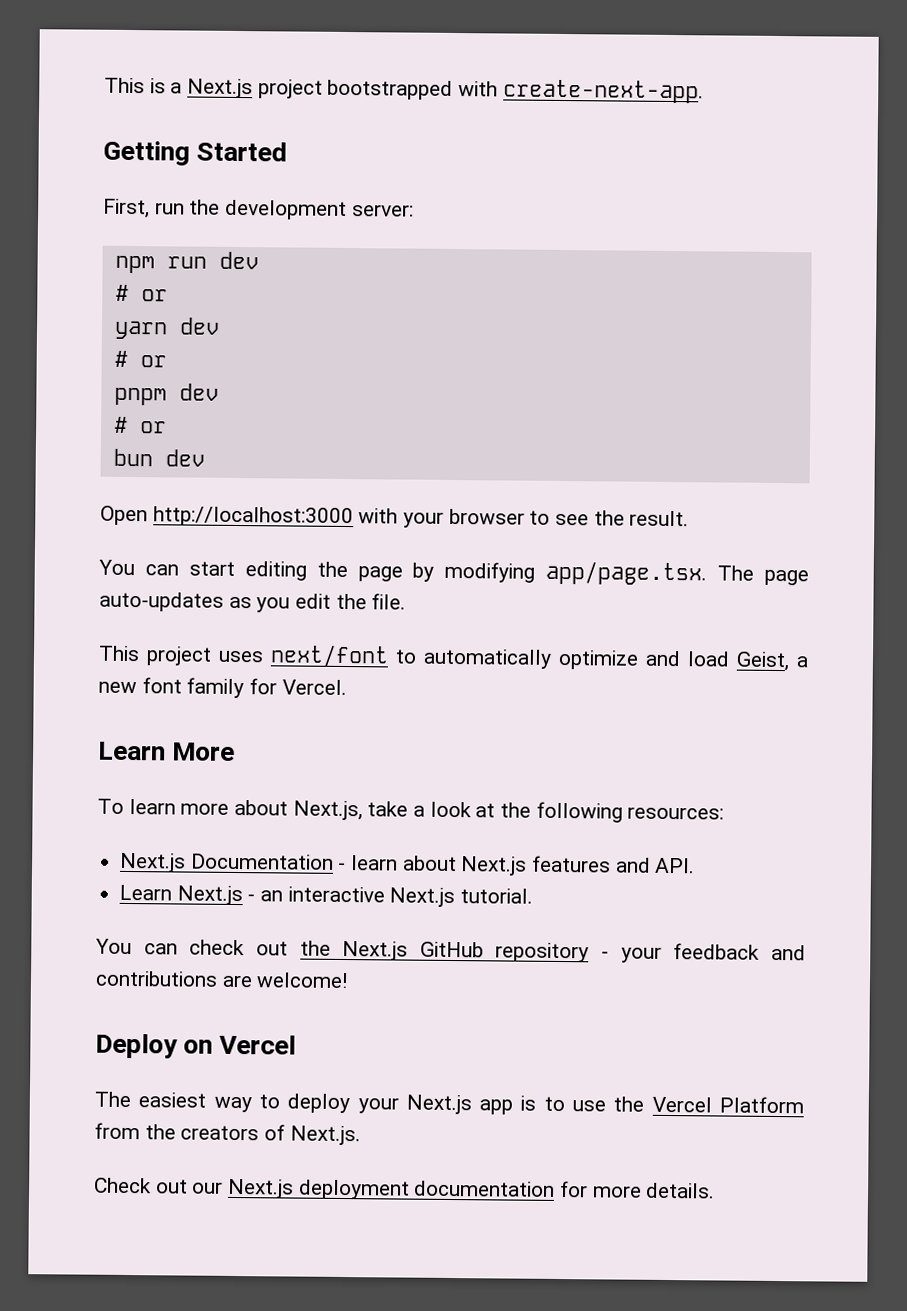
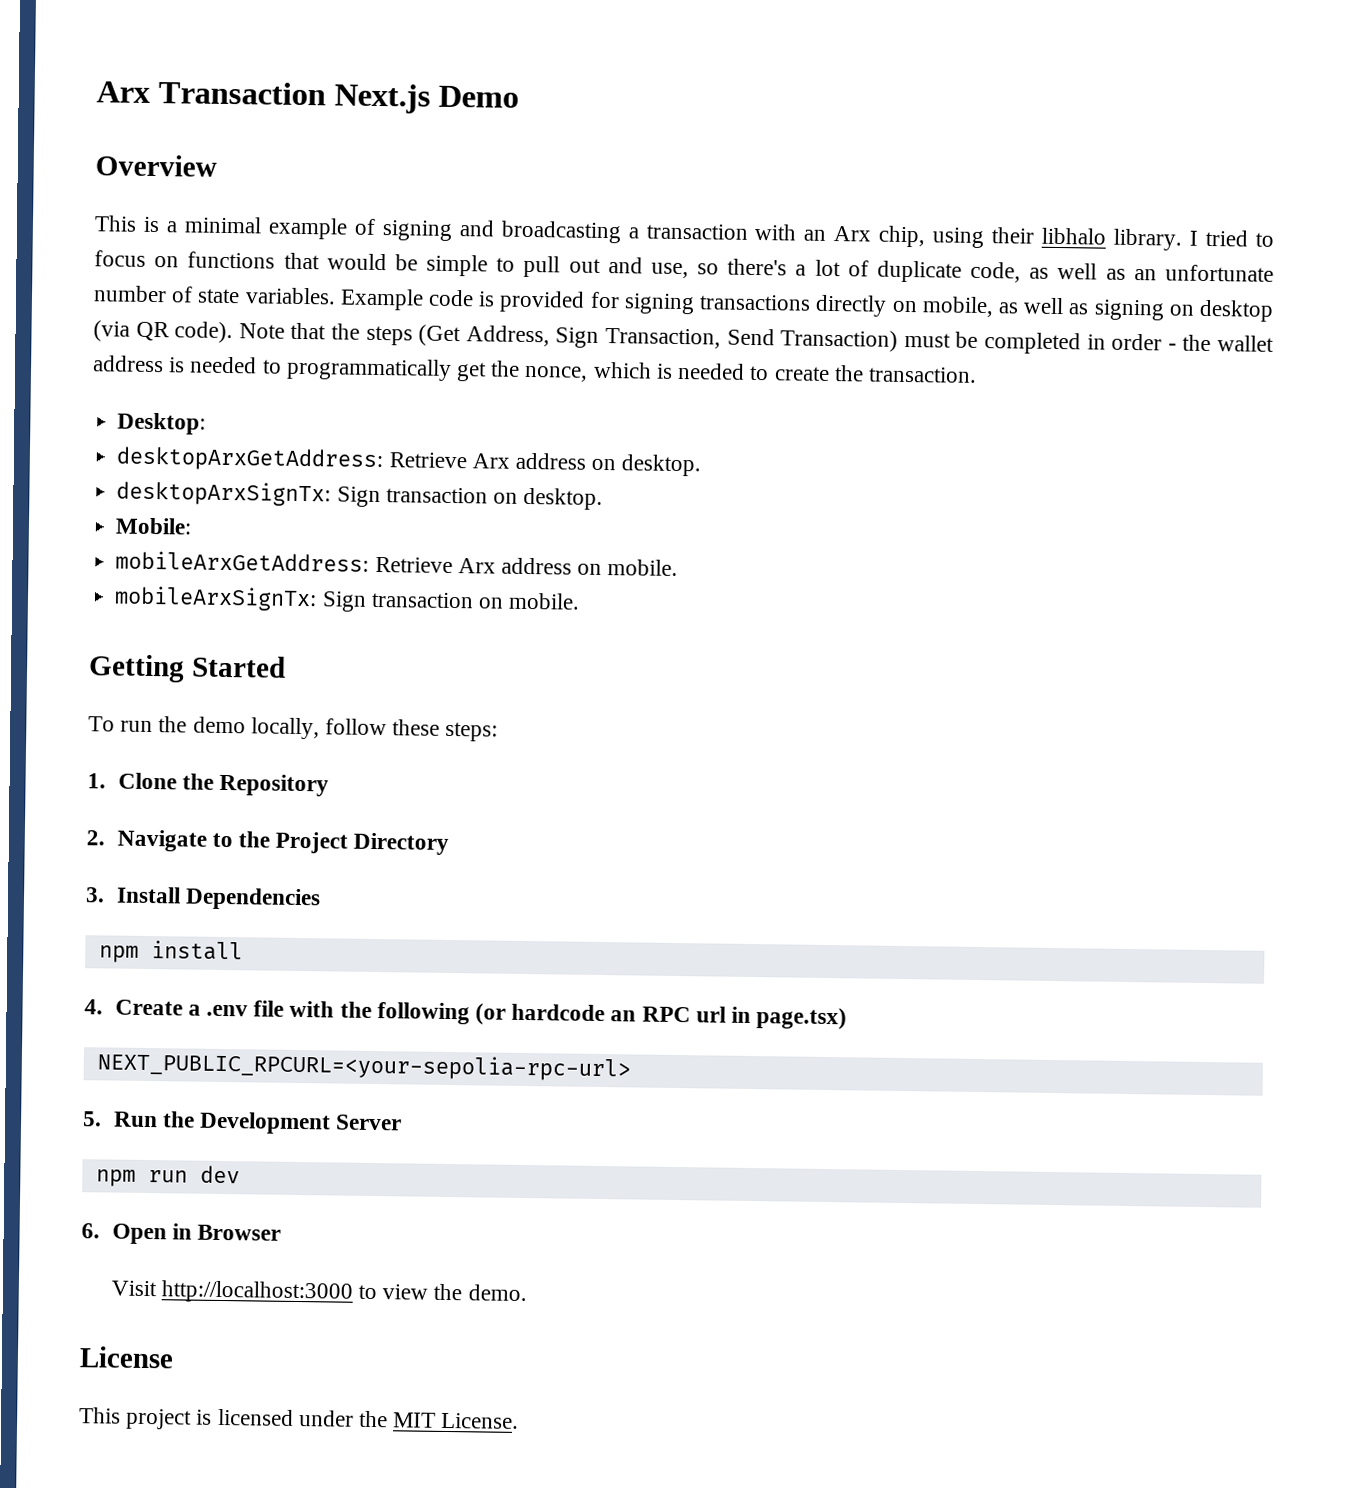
- This is a Next.js project bootstrapped with create-next-app.
+ Arx Transaction Next.js Demo
+ Overview
+ This is a minimal example of signing and broadcasting a transaction with an Arx chip, using their libhalo library. I tried to focus on functions that would be simple to pull out and use, so there's a lot of duplicate code, as well as an unfortunate number of state variables. Example code is provided for signing transactions directly on mobile, as well as signing on desktop (via QR code). Note that the steps (Get Address, Sign Transaction, Send Transaction) must be completed in order - the wallet address is needed to programmatically get the nonce, which is needed to create the transaction.
+ Desktop:
+ desktopArxGetAddress: Retrieve Arx address on desktop.
+ desktopArxSignTx: Sign transaction on desktop.
+ Mobile:
+ mobileArxGetAddress: Retrieve Arx address on mobile.
+ mobileArxSignTx: Sign transaction on mobile.
- First, run the development server:
+ To run the demo locally, follow these steps:
+ 1. Clone the Repository
+ 2. Navigate to the Project Directory
+ 3. Install Dependencies
+ npm install
+ 4. Create a .env file with the following (or hardcode an RPC url in page.tsx)
+ NEXT_PUBLIC_RPCURL=<your-sepolia-rpc-url>
+ 5. Run the Development Server
  npm run dev
- # or
- yarn dev
- # or
- pnpm dev
- # or
- bun dev
- Open http://localhost:3000 with your browser to see the result.
- You can start editing the page by modifying app/page.tsx. The page auto-updates as you edit the file.
- This project uses next/font to automatically optimize and load Geist, a new font family for Vercel.
- Learn More
- To learn more about Next.js, take a look at the following resources:
- Next.js Documentation - learn about Next.js features and API.
- Learn Next.js - an interactive Next.js tutorial.
- You can check out the Next.js GitHub repository - your feedback and contributions are welcome!
- Deploy on Vercel
- The easiest way to deploy your Next.js app is to use the Vercel Platform from the creators of Next.js.
- Check out our Next.js deployment documentation for more details.
+ 6. Open in Browser
+ Visit http://localhost:3000 to view the demo.
+ License
+ This project is licensed under the MIT License.

